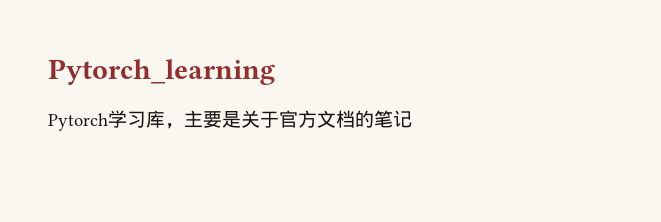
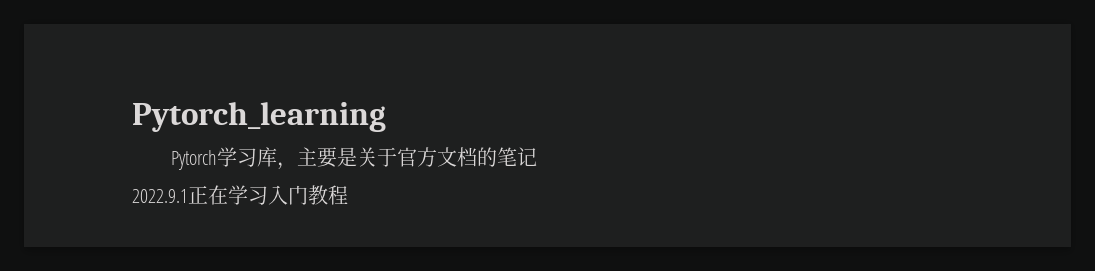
+ 2022.9.1正在学习入门教程

